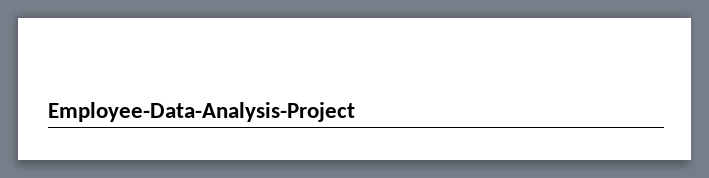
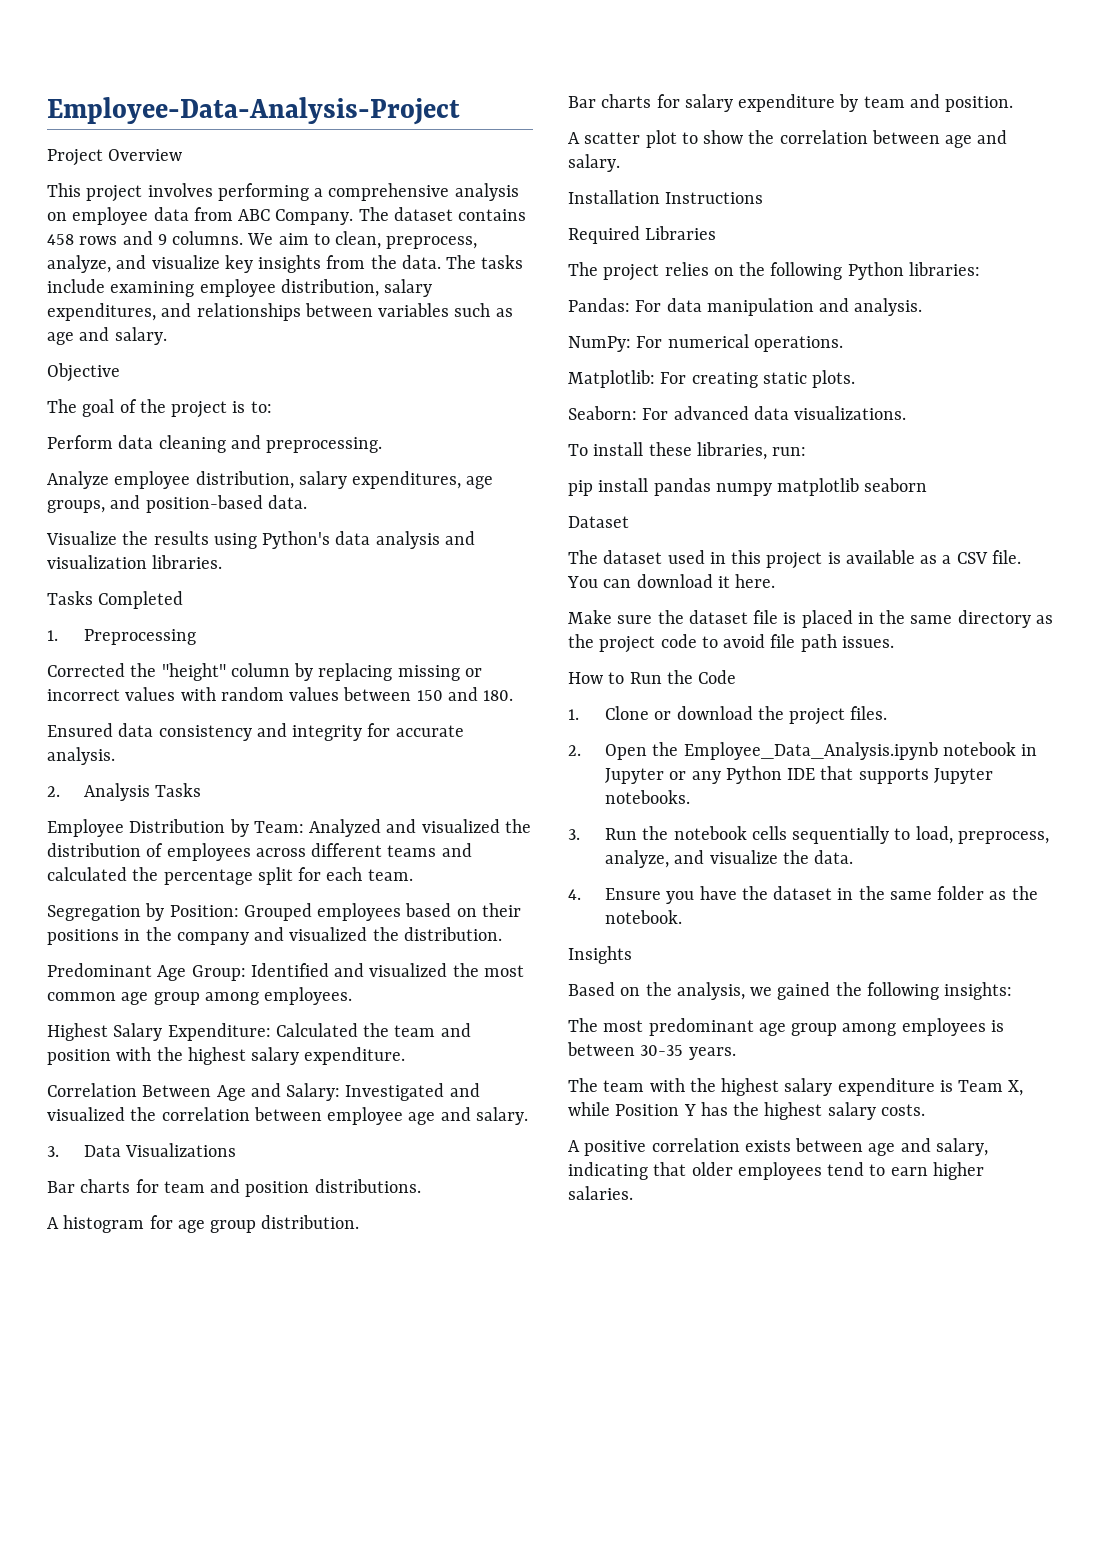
+ Project Overview
+ This project involves performing a comprehensive analysis on employee data from ABC Company. The dataset contains 458 rows and 9 columns. We aim to clean, preprocess, analyze, and visualize key insights from the data. The tasks include examining employee distribution, salary expenditures, and relationships between variables such as age and salary.
+ Objective
+ The goal of the project is to:
+ Perform data cleaning and preprocessing.
+ Analyze employee distribution, salary expenditures, age groups, and position-based data.
+ Visualize the results using Python's data analysis and visualization libraries.
+ Tasks Completed
+ 1. Preprocessing
+ Corrected the "height" column by replacing missing or incorrect values with random values between 150 and 180.
+ Ensured data consistency and integrity for accurate analysis.
+ 2. Analysis Tasks
+ Employee Distribution by Team: Analyzed and visualized the distribution of employees across different teams and calculated the percentage split for each team.
+ Segregation by Position: Grouped employees based on their positions in the company and visualized the distribution.
+ Predominant Age Group: Identified and visualized the most common age group among employees.
+ Highest Salary Expenditure: Calculated the team and position with the highest salary expenditure.
+ Correlation Between Age and Salary: Investigated and visualized the correlation between employee age and salary.
+ 3. Data Visualizations
+ Bar charts for team and position distributions.
+ A histogram for age group distribution.
+ Bar charts for salary expenditure by team and position.
+ A scatter plot to show the correlation between age and salary.
+ Installation Instructions
+ Required Libraries
+ The project relies on the following Python libraries:
+ Pandas: For data manipulation and analysis.
+ NumPy: For numerical operations.
+ Matplotlib: For creating static plots.
+ Seaborn: For advanced data visualizations.
+ To install these libraries, run:
+ pip install pandas numpy matplotlib seaborn
+ Dataset
+ The dataset used in this project is available as a CSV file. You can download it here.
+ Make sure the dataset file is placed in the same directory as the project code to avoid file path issues.
+ How to Run the Code
+ 1. Clone or download the project files.
+ 2. Open the Employee_Data_Analysis.ipynb notebook in Jupyter or any Python IDE that supports Jupyter notebooks.
+ 3. Run the notebook cells sequentially to load, preprocess, analyze, and visualize the data.
+ 4. Ensure you have the dataset in the same folder as the notebook.
+ Insights
+ Based on the analysis, we gained the following insights:
+ The most predominant age group among employees is between 30-35 years.
+ The team with the highest salary expenditure is Team X, while Position Y has the highest salary costs.
+ A positive correlation exists between age and salary, indicating that older employees tend to earn higher salaries.

